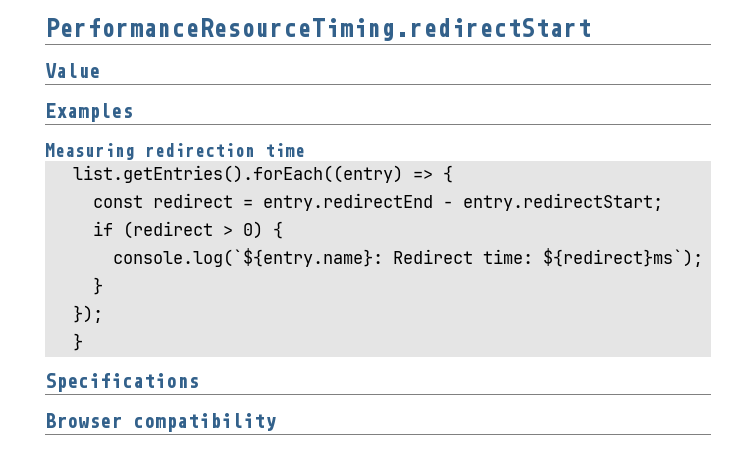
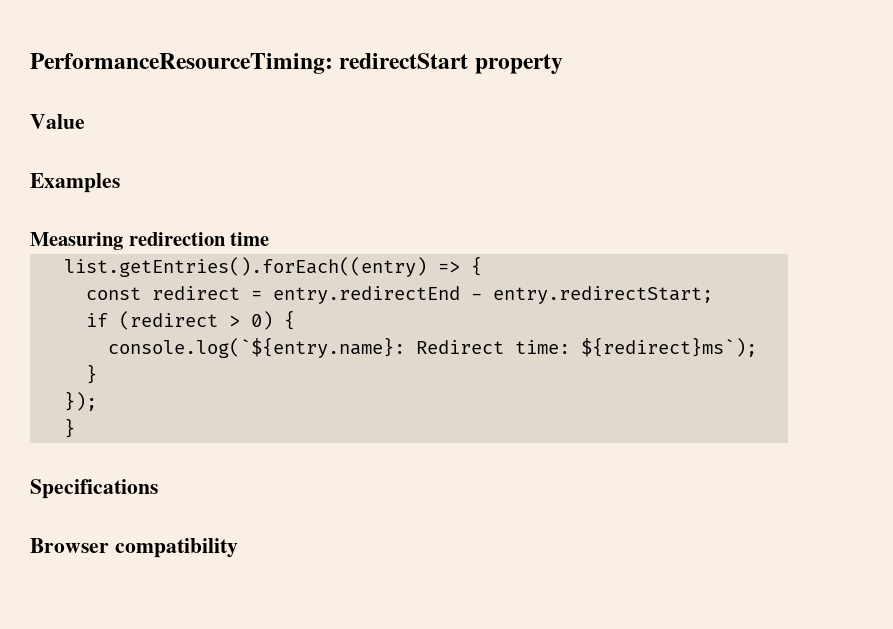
- PerformanceResourceTiming.redirectStart
+ PerformanceResourceTiming: redirectStart property

